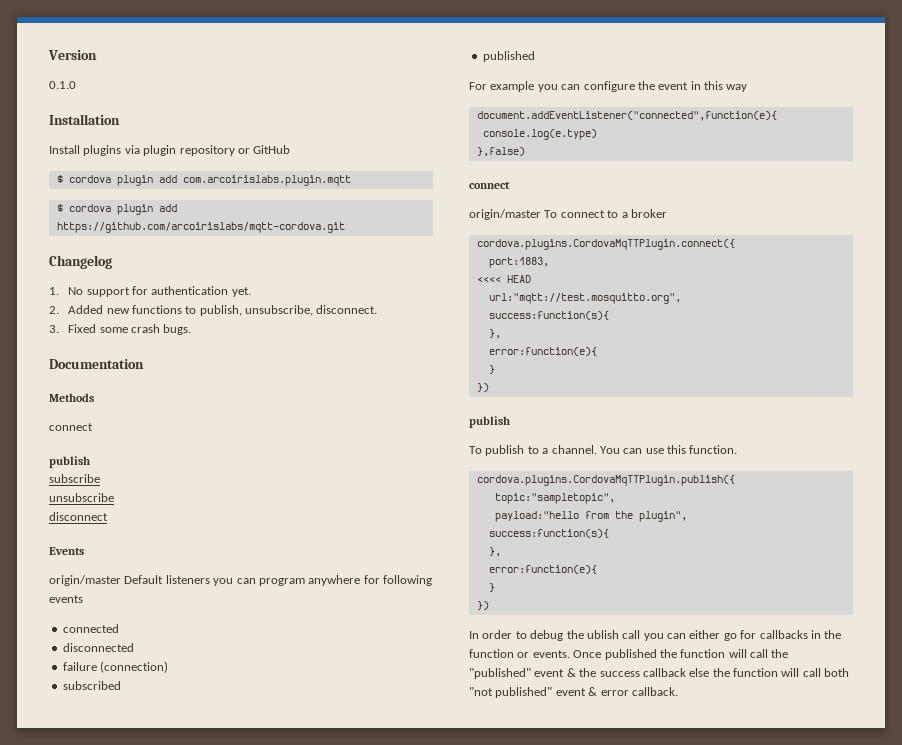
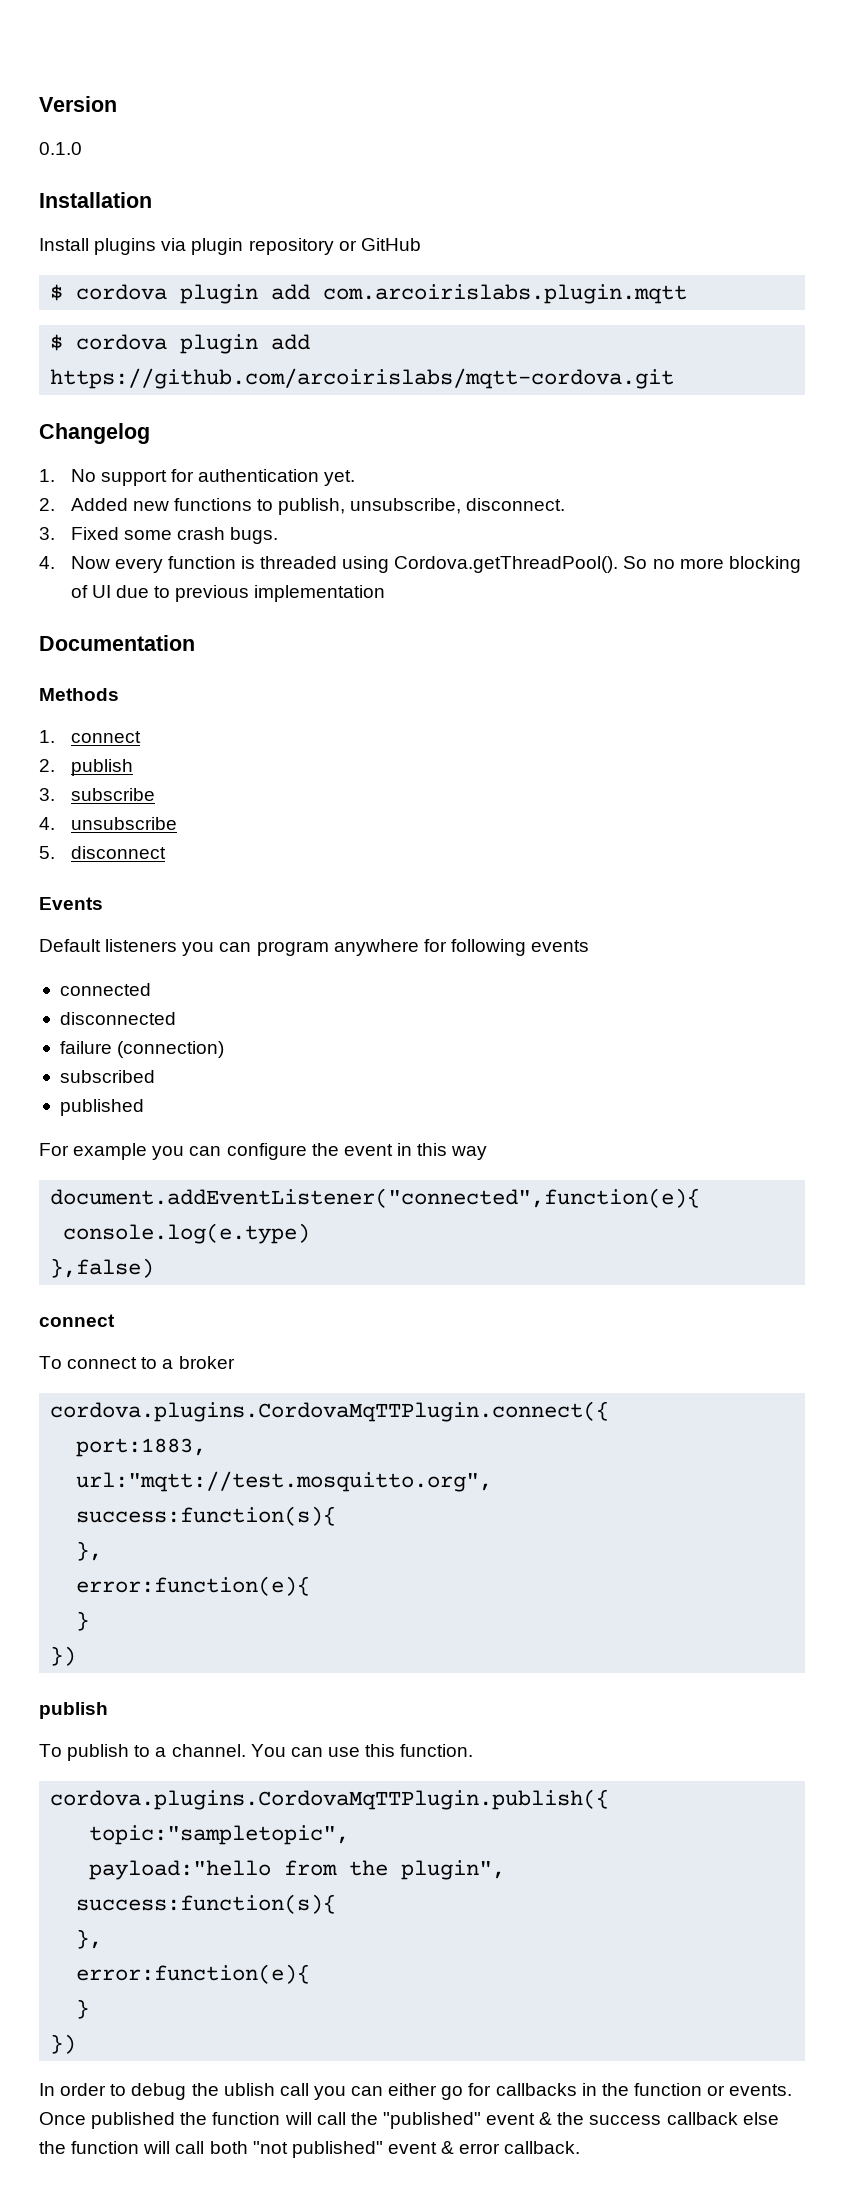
+ 4. Now every function is threaded using Cordova.getThreadPool(). So no more blocking of UI due to previous implementation
  Methods
- connect
- publish
- subscribe
+ 1. connect
+ 2. publish
+ 3. subscribe
- unsubscribe
+ 4. unsubscribe
- disconnect
+ 5. disconnect
- origin/master Default listeners you can program anywhere for following events
+ Default listeners you can program anywhere for following events
- origin/master To connect to a broker
+ To connect to a broker
- <<<< HEAD

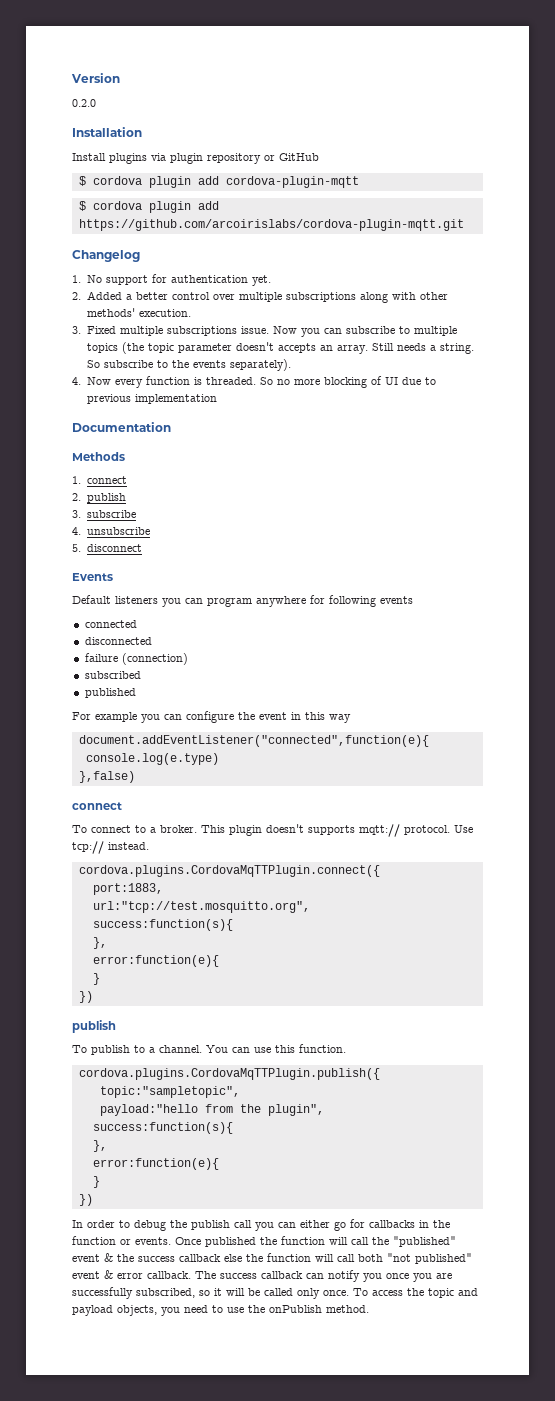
- 0.1.0
+ 0.2.0
- $ cordova plugin add com.arcoirislabs.plugin.mqtt
- $ cordova plugin add https://github.com/arcoirislabs/mqtt-cordova.git
+ $ cordova plugin add cordova-plugin-mqtt
+ $ cordova plugin add https://github.com/arcoirislabs/cordova-plugin-mqtt.git
- 2. Added new functions to publish, unsubscribe, disconnect.
- 3. Fixed some crash bugs.
+ 2. Added a better control over multiple subscriptions along with other methods' execution.
+ 3. Fixed multiple subscriptions issue. Now you can subscribe to multiple topics (the topic parameter doesn't accepts an array. Still needs a string. So subscribe to the events separately).
- 4. Now every function is threaded using Cordova.getThreadPool(). So no more blocking of UI due to previous implementation
+ 4. Now every function is threaded. So no more blocking of UI due to previous implementation
- To connect to a broker
+ To connect to a broker. This plugin doesn't supports mqtt:// protocol. Use tcp:// instead.
- url:"mqtt://test.mosquitto.org",
+ url:"tcp://test.mosquitto.org",
- In order to debug the ublish call you can either go for callbacks in the function or events.
+ In order to debug the publish call you can either go for callbacks in the function or events.
+ The success callback can notify you once you are successfully subscribed, so it will be called only once. To access the topic and payload objects, you need to use the onPublish method.

